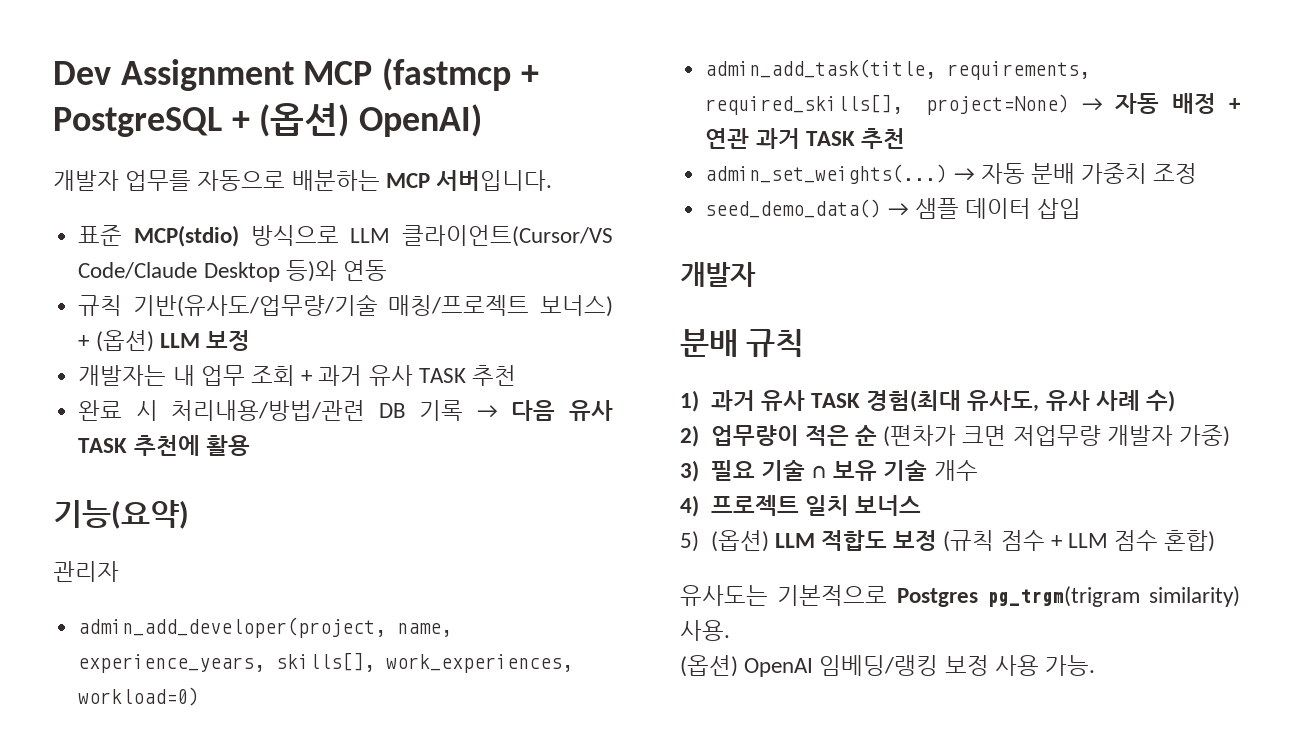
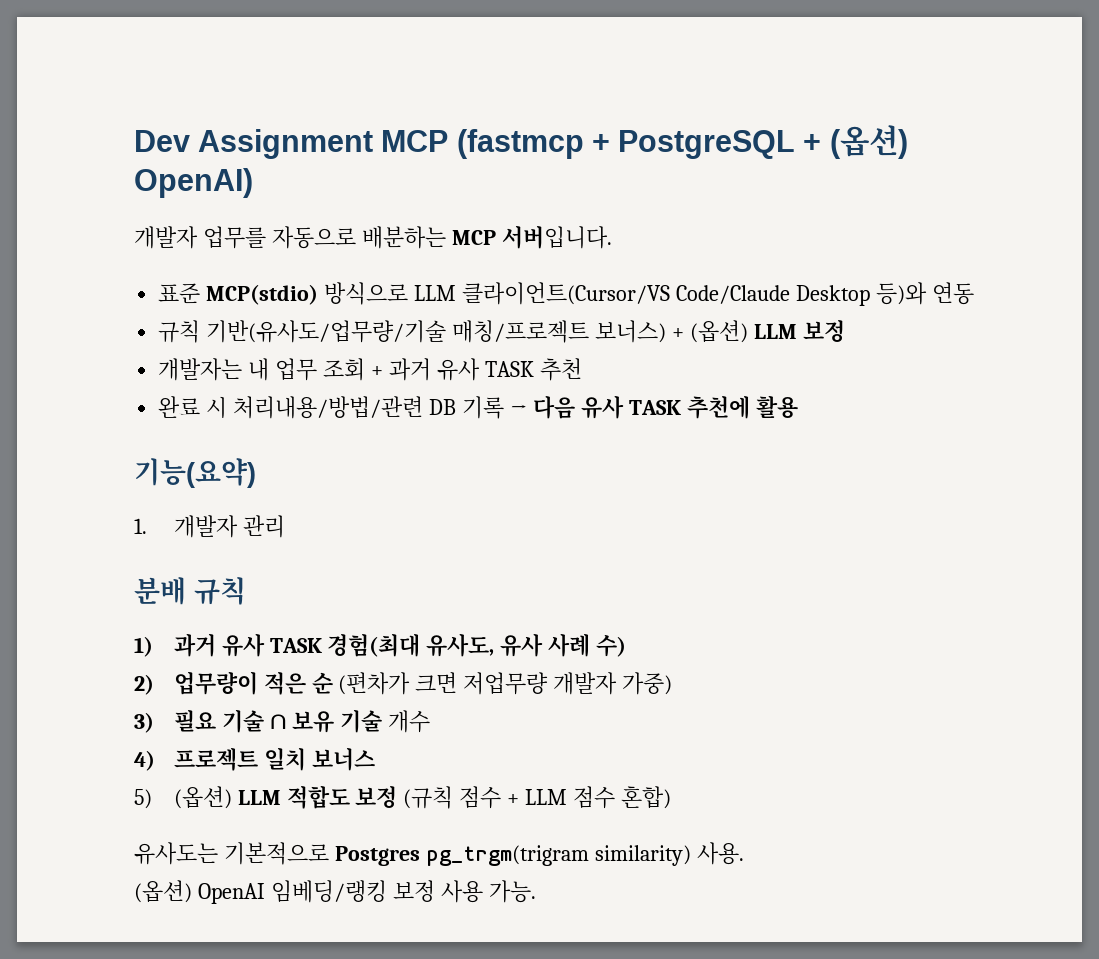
- 관리자
- admin_add_developer(project, name, experience_years, skills[], work_experiences, workload=0)
- admin_add_task(title, requirements, required_skills[], project=None) → 자동 배정 + 연관 과거 TASK 추천
- admin_set_weights(...) → 자동 분배 가중치 조정
- seed_demo_data() → 샘플 데이터 삽입
- 개발자
+ 1. 개발자 관리

